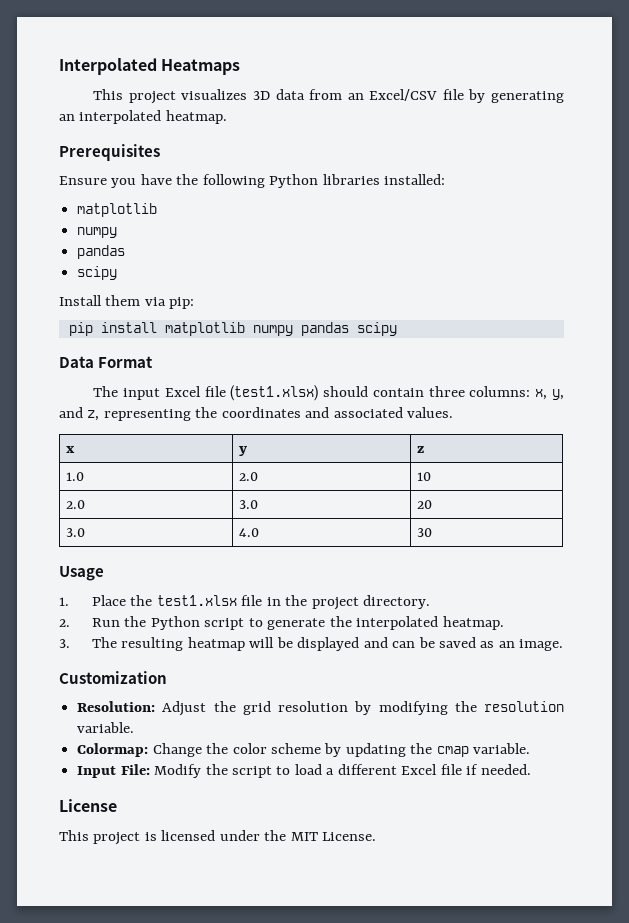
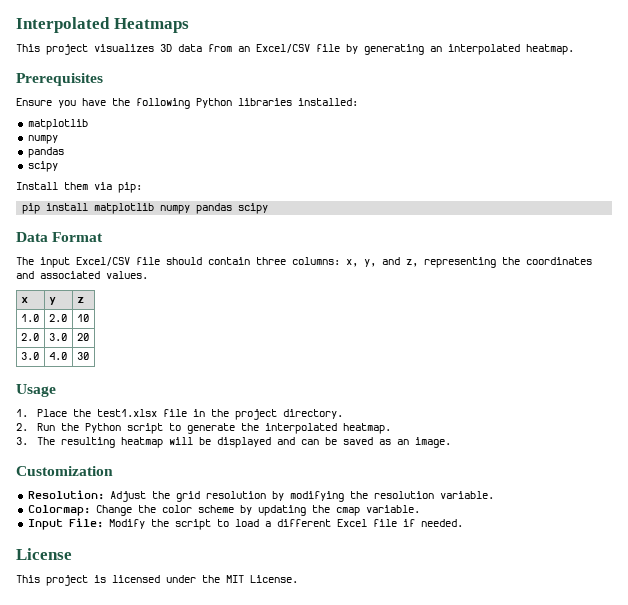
- The input Excel file (test1.xlsx) should contain three columns: x, y, and z, representing the coordinates and associated values.
+ The input Excel/CSV file should contain three columns: x, y, and z, representing the coordinates and associated values.

